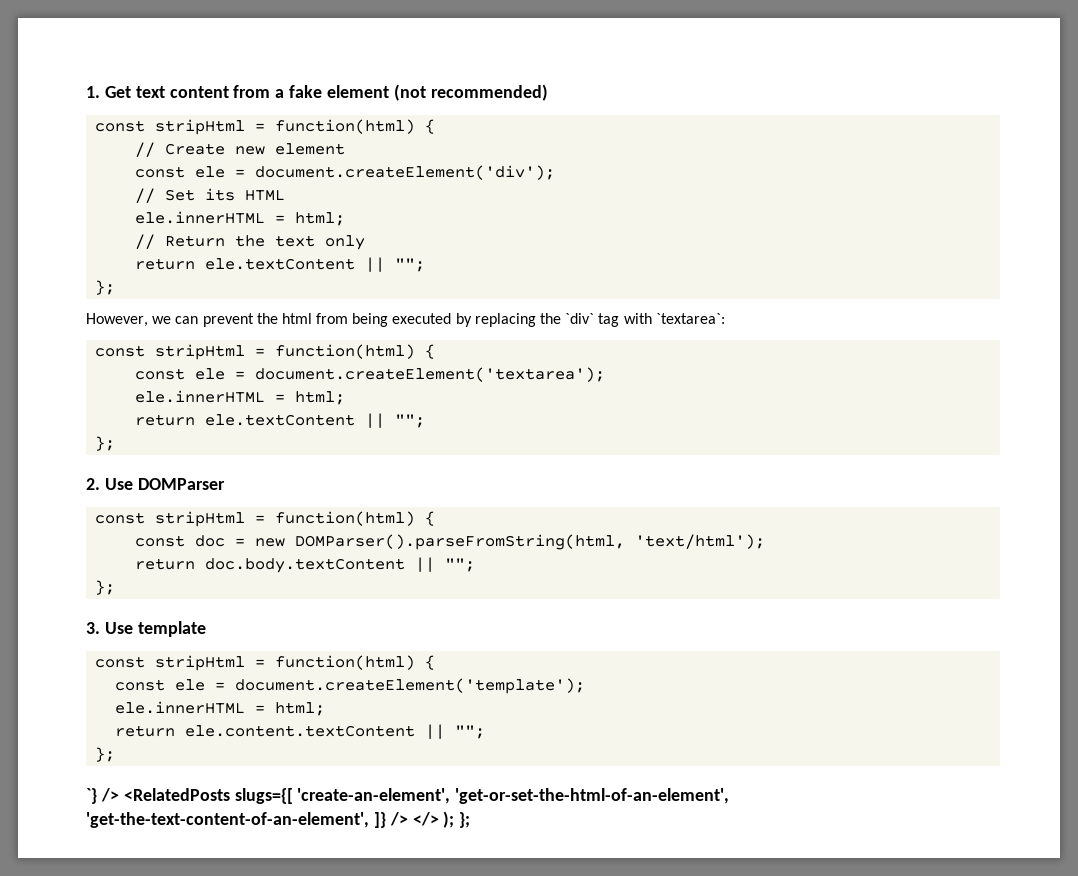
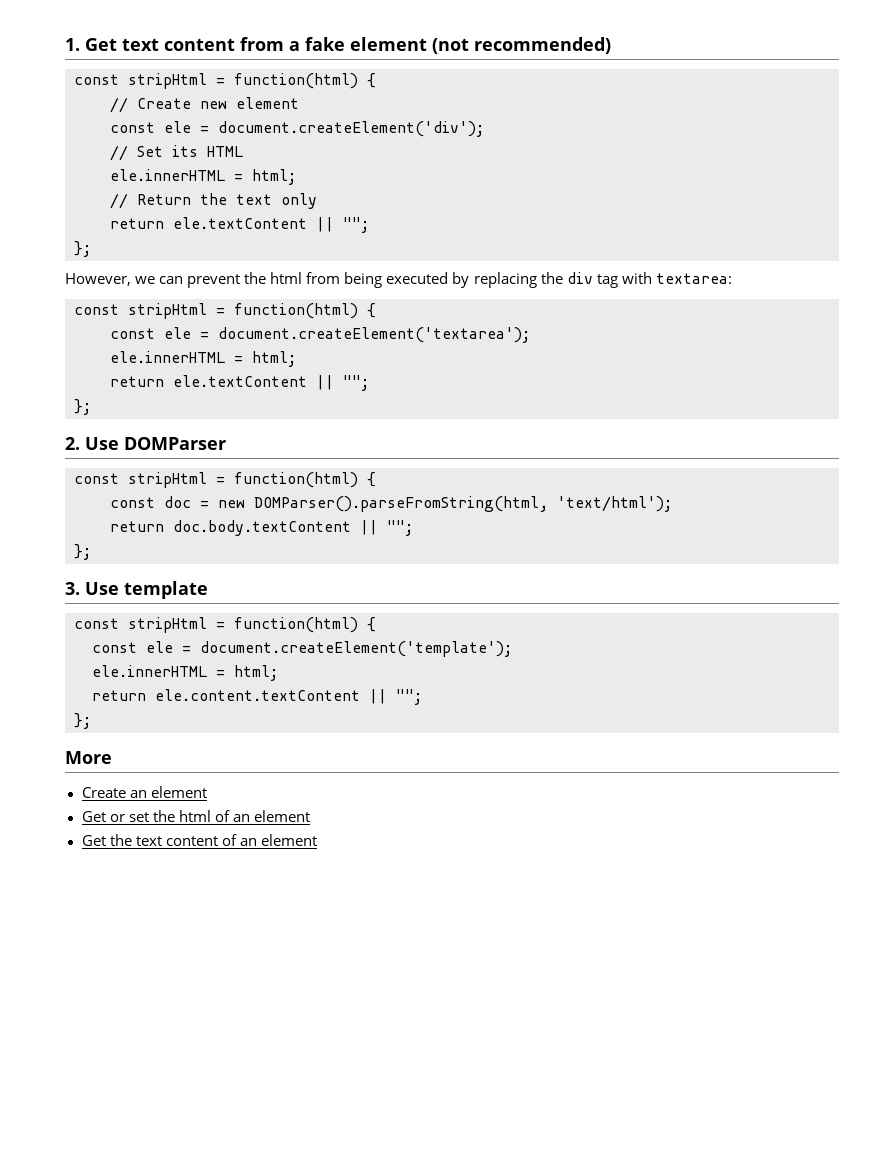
- However, we can prevent the html from being executed by replacing the `div` tag with `textarea`:
+ However, we can prevent the html from being executed by replacing the div tag with textarea:
- `} /> <RelatedPosts slugs={[ 'create-an-element', 'get-or-set-the-html-of-an-element', 'get-the-text-content-of-an-element', ]} /> </> ); };
+ More
+ Create an element
+ Get or set the html of an element
+ Get the text content of an element

